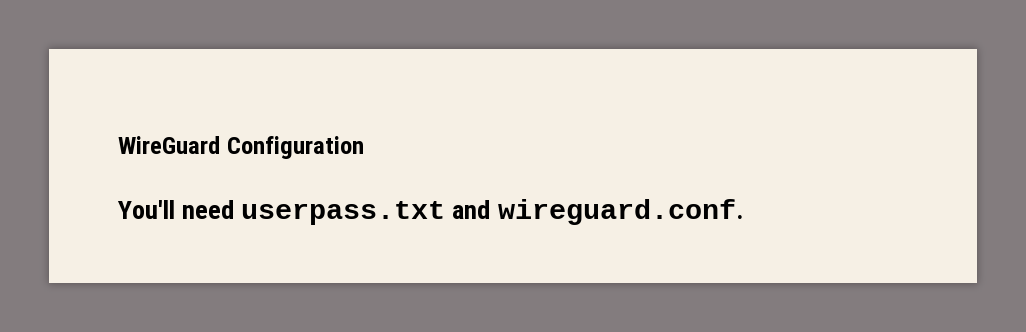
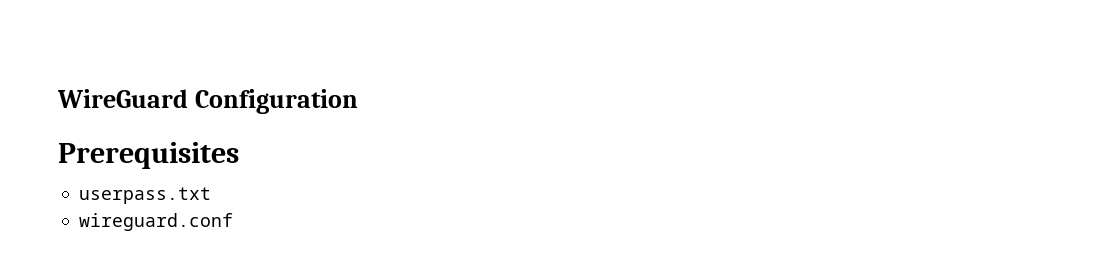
- You'll need userpass.txt and wireguard.conf.
+ Prerequisites
+ userpass.txt
+ wireguard.conf

